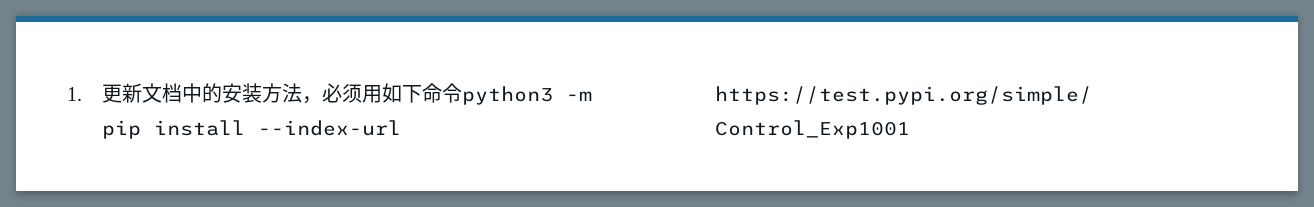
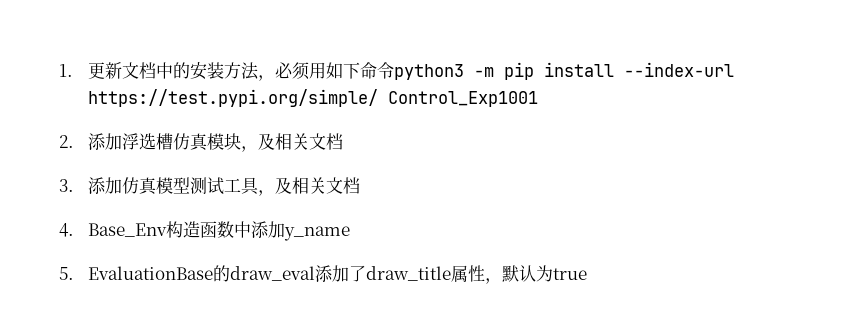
+ 2.添加浮选槽仿真模块，及相关文档
+ 3.添加仿真模型测试工具，及相关文档
+ 4. Base_Env构造函数中添加y_name
+ 5. EvaluationBase的draw_eval添加了draw_title属性，默认为true

